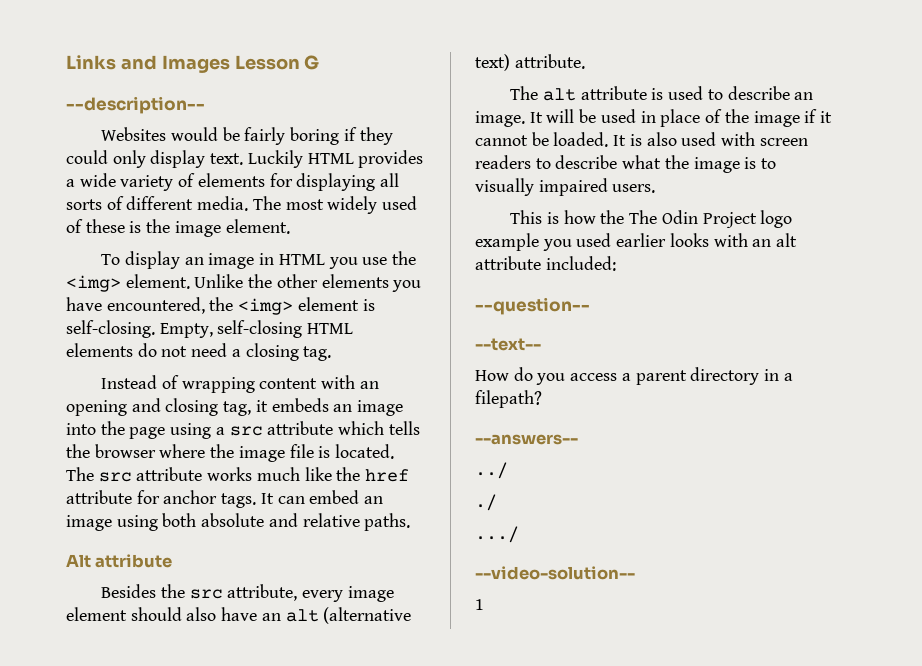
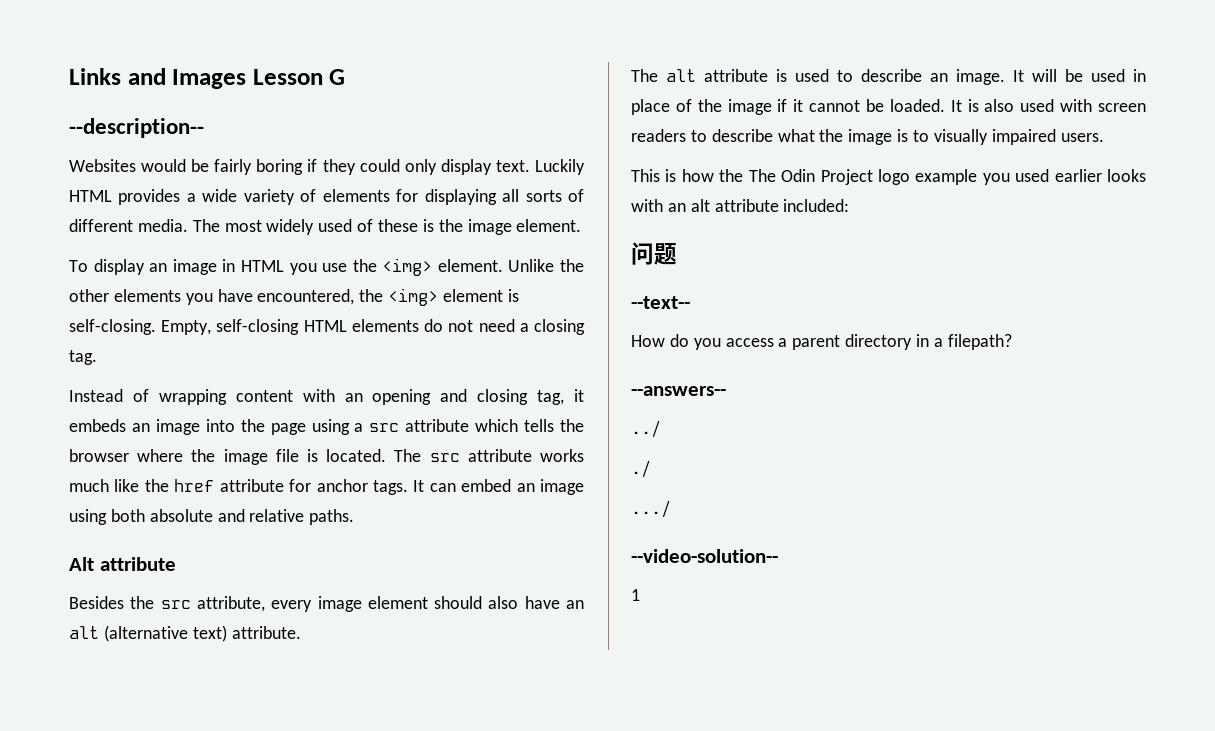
- --question--
+ 问题

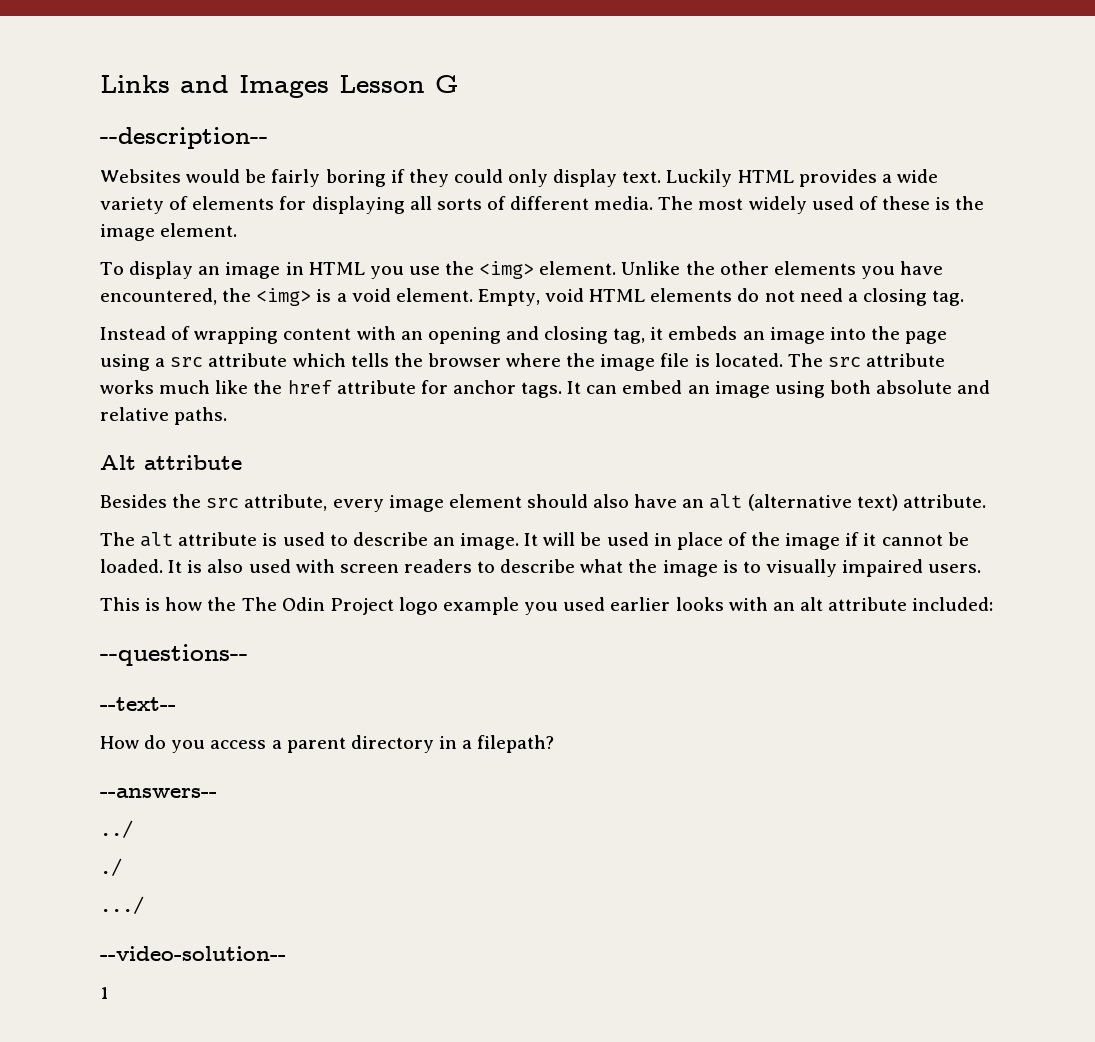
- Unlike the other elements you have encountered, the <img> element is self-closing. Empty, self-closing HTML elements do not need a closing tag.
+ Unlike the other elements you have encountered, the <img> is a void element. Empty, void HTML elements do not need a closing tag.
- 问题
+ --questions--

